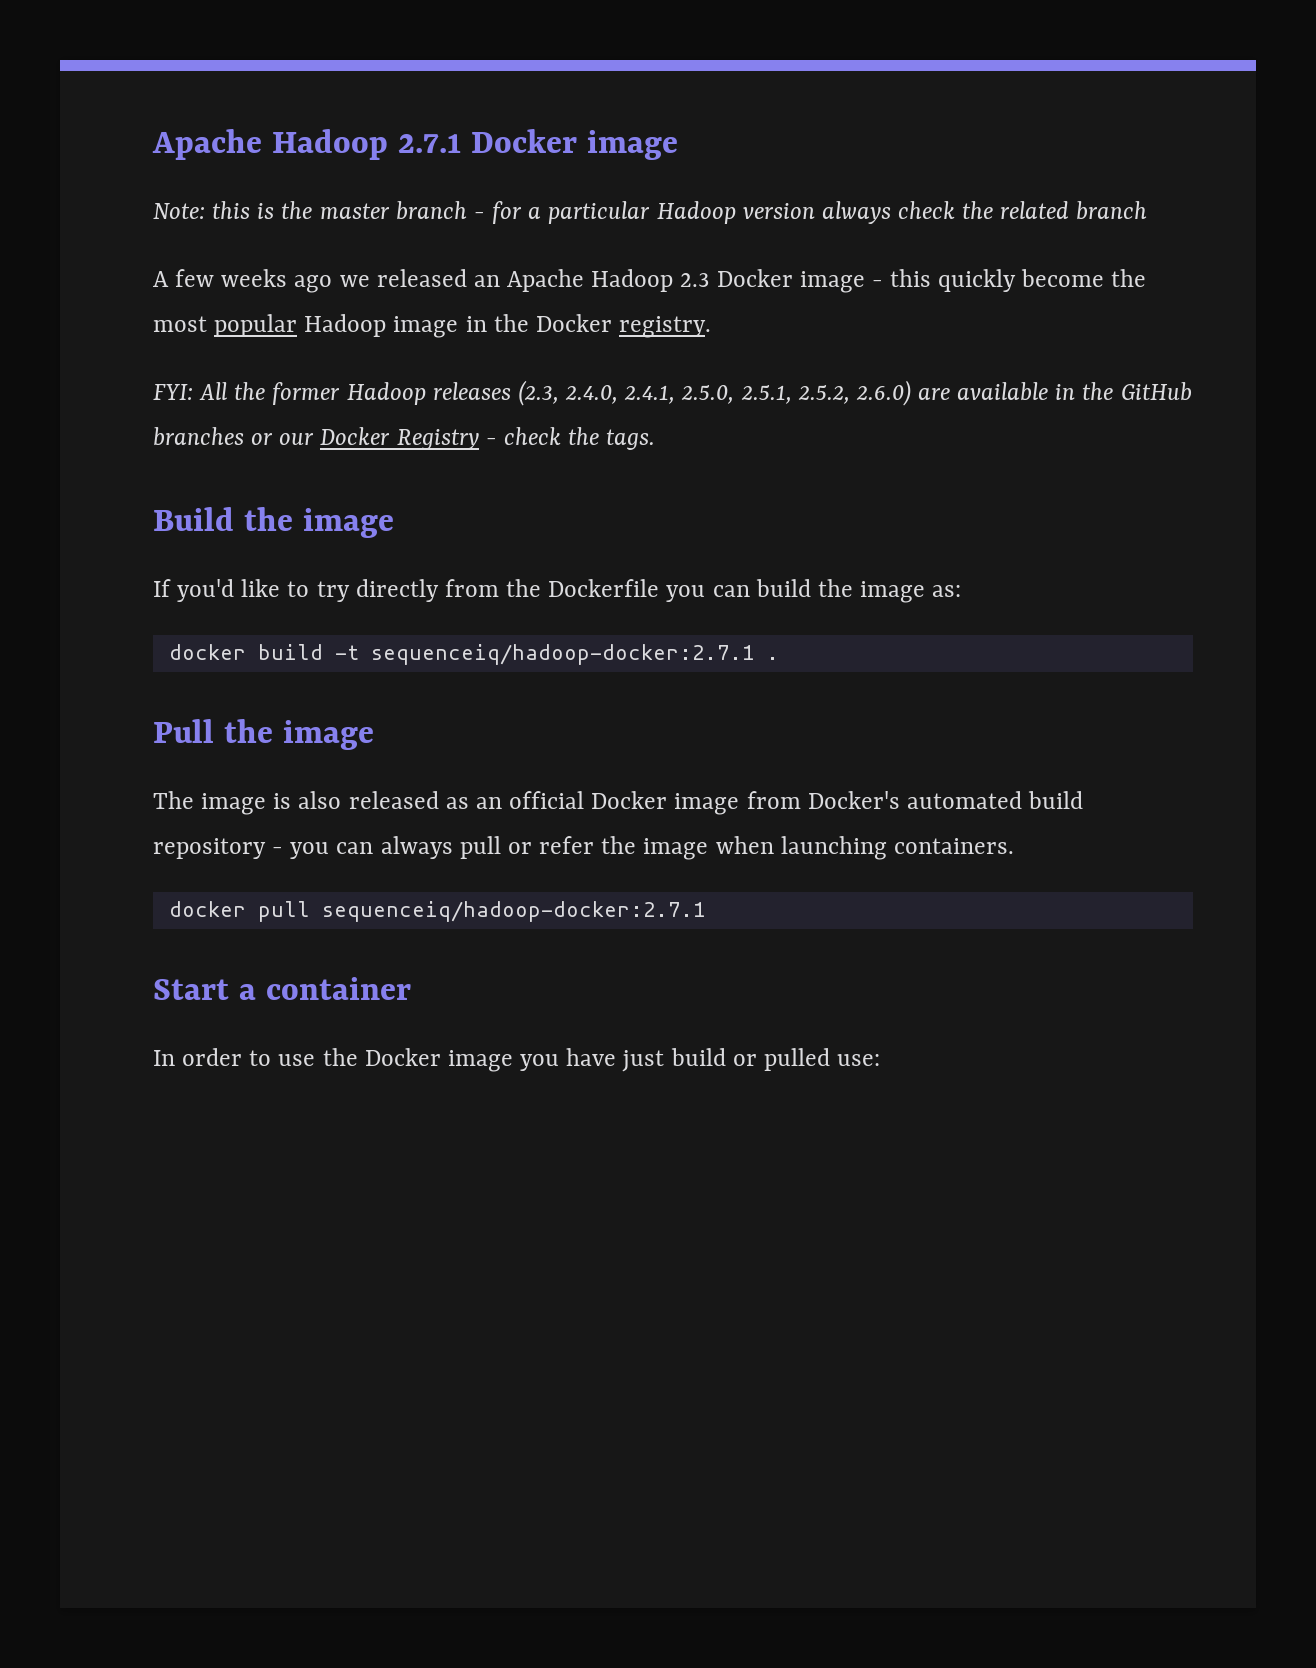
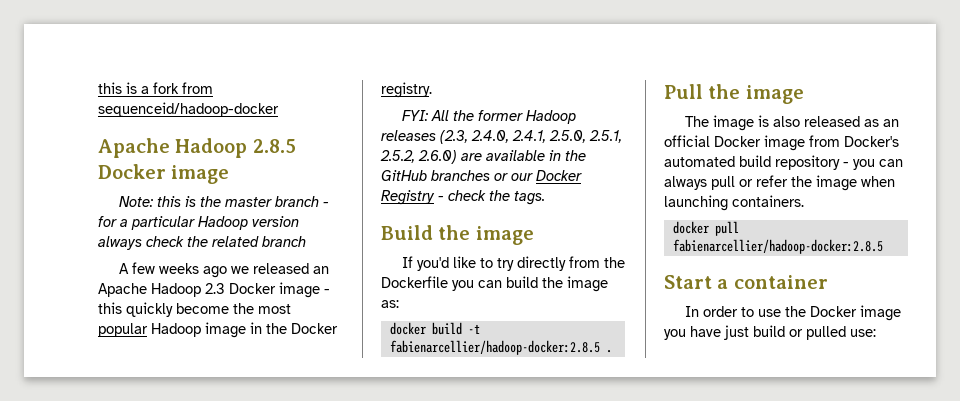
- Apache Hadoop 2.7.1 Docker image
+ this is a fork from sequenceid/hadoop-docker
+ Apache Hadoop 2.8.5 Docker image
- docker build -t sequenceiq/hadoop-docker:2.7.1 .
+ docker build -t fabienarcellier/hadoop-docker:2.8.5 .
- docker pull sequenceiq/hadoop-docker:2.7.1
+ docker pull fabienarcellier/hadoop-docker:2.8.5

